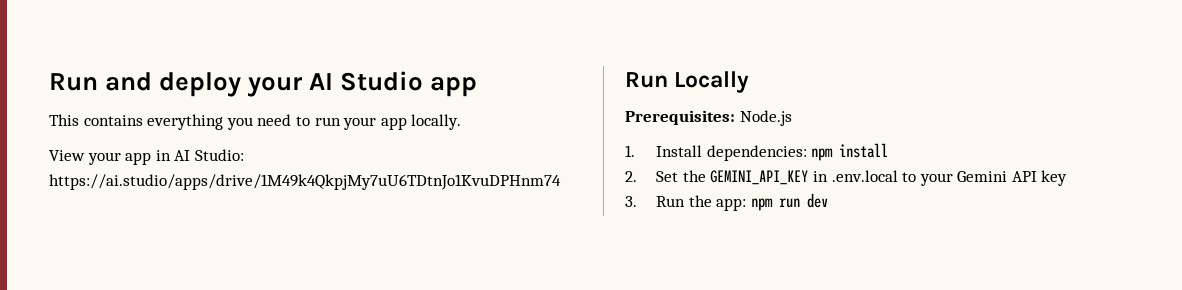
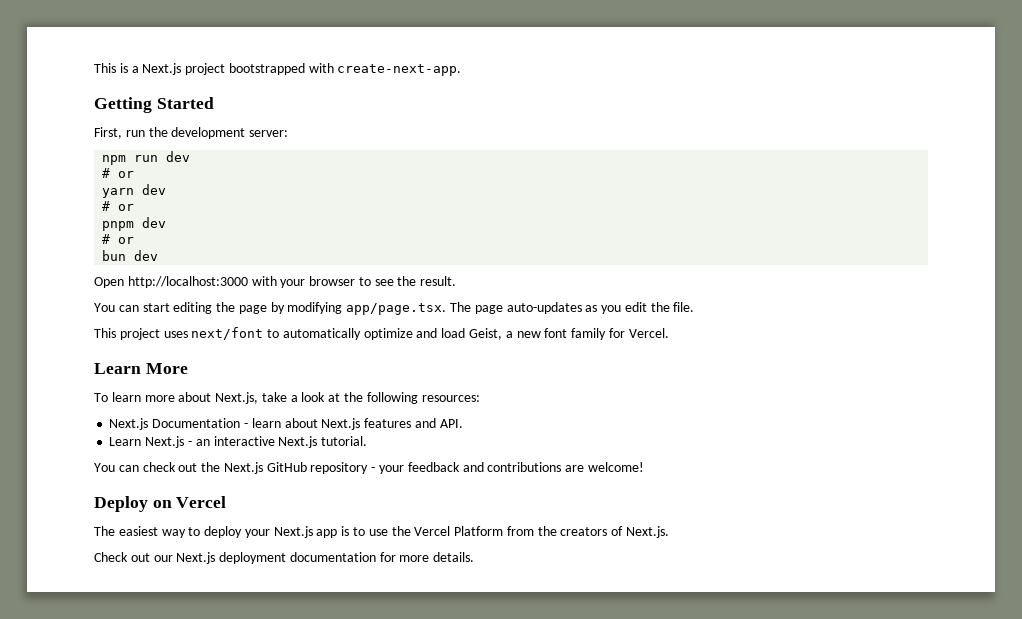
- Run and deploy your AI Studio app
- This contains everything you need to run your app locally.
- View your app in AI Studio: https://ai.studio/apps/drive/1M49k4QkpjMy7uU6TDtnJo1KvuDPHnm74
- Run Locally
- Prerequisites: Node.js
- 1. Install dependencies: npm install
- 2. Set the GEMINI_API_KEY in .env.local to your Gemini API key
- 3. Run the app: npm run dev
+ This is a Next.js project bootstrapped with create-next-app.
+ Getting Started
+ First, run the development server:
+ npm run dev
+ # or
+ yarn dev
+ # or
+ pnpm dev
+ # or
+ bun dev
+ Open http://localhost:3000 with your browser to see the result.
+ You can start editing the page by modifying app/page.tsx. The page auto-updates as you edit the file.
+ This project uses next/font to automatically optimize and load Geist, a new font family for Vercel.
+ Learn More
+ To learn more about Next.js, take a look at the following resources:
+ Next.js Documentation - learn about Next.js features and API.
+ Learn Next.js - an interactive Next.js tutorial.
+ You can check out the Next.js GitHub repository - your feedback and contributions are welcome!
+ Deploy on Vercel
+ The easiest way to deploy your Next.js app is to use the Vercel Platform from the creators of Next.js.
+ Check out our Next.js deployment documentation for more details.

